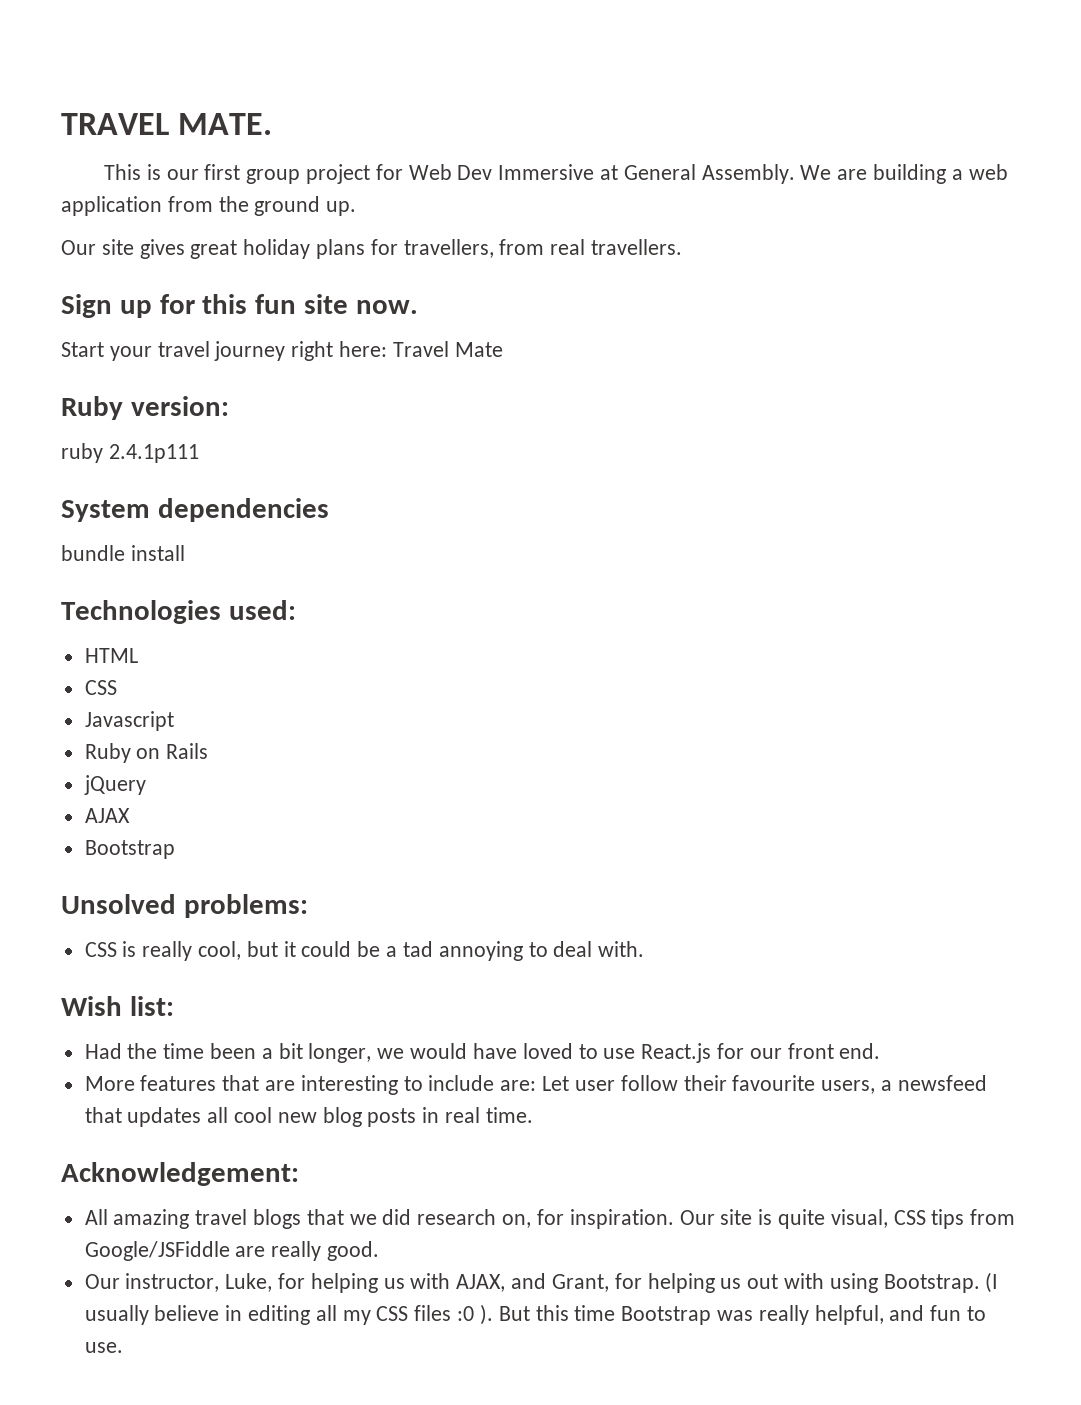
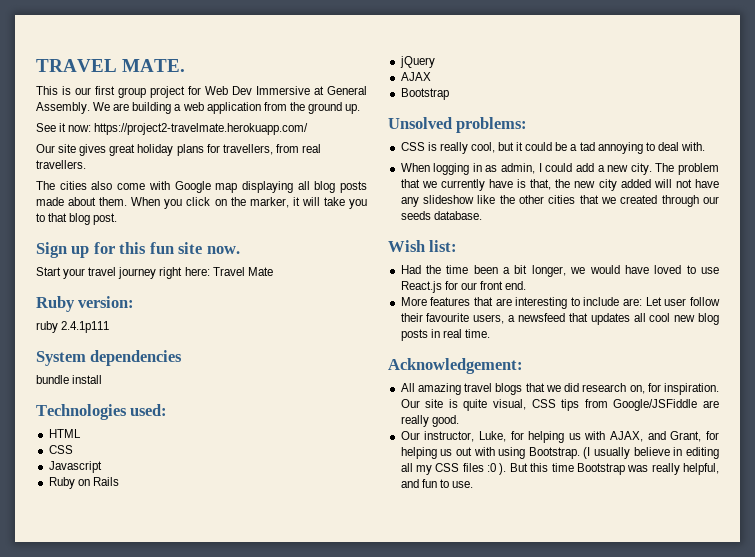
+ See it now: https://project2-travelmate.herokuapp.com/
+ The cities also come with Google map displaying all blog posts made about them. When you click on the marker, it will take you to that blog post.
+ When logging in as admin, I could add a new city. The problem that we currently have is that, the new city added will not have any slideshow like the other cities that we created through our seeds database.

